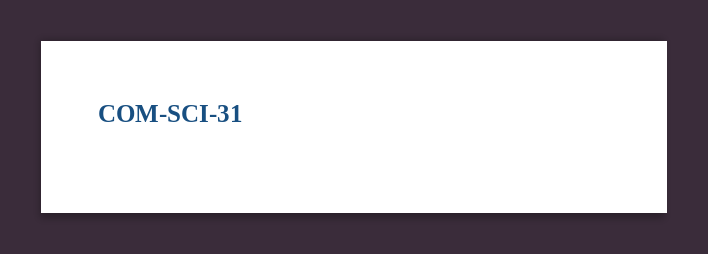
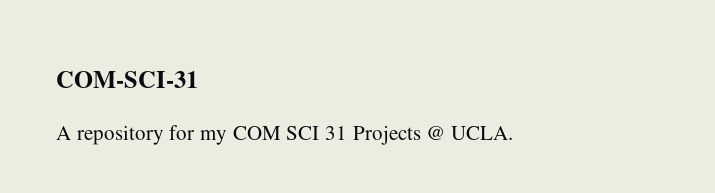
+ A repository for my COM SCI 31 Projects @ UCLA.

